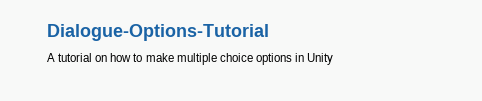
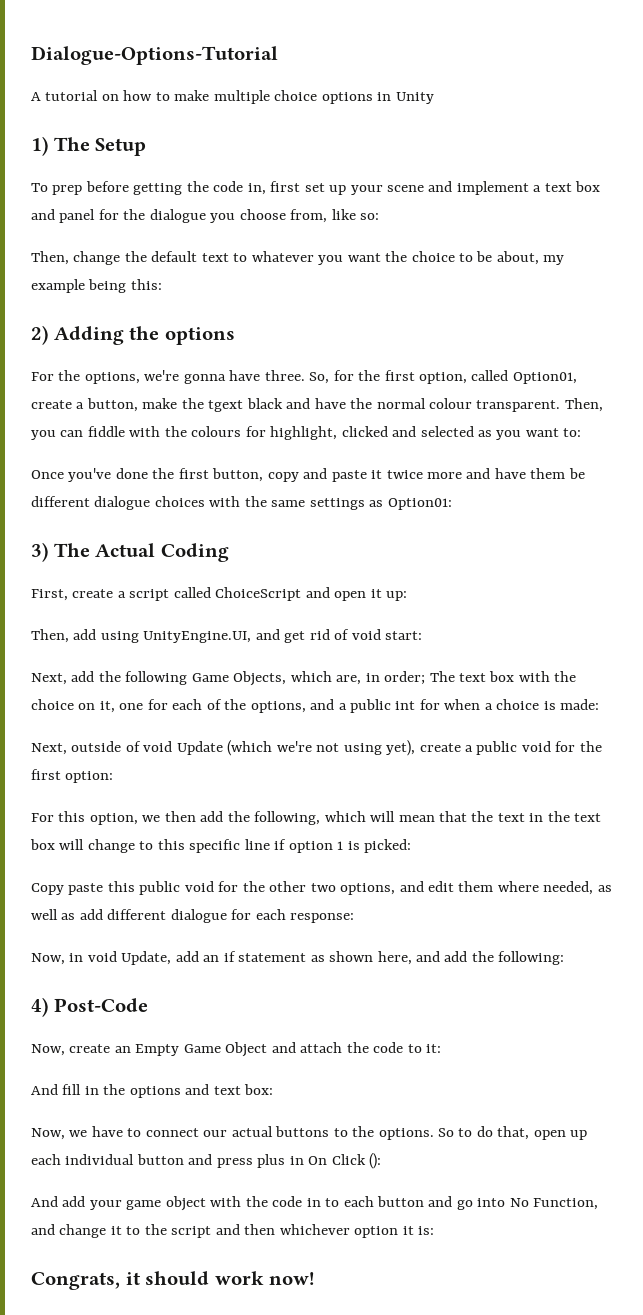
+ 1) The Setup
+ To prep before getting the code in, first set up your scene and implement a text box and panel for the dialogue you choose from, like so:
+ Then, change the default text to whatever you want the choice to be about, my example being this:
+ 2) Adding the options
+ For the options, we're gonna have three. So, for the first option, called Option01, create a button, make the tgext black and have the normal colour transparent. Then, you can fiddle with the colours for highlight, clicked and selected as you want to:
+ Once you've done the first button, copy and paste it twice more and have them be different dialogue choices with the same settings as Option01:
+ 3) The Actual Coding
+ First, create a script called ChoiceScript and open it up:
+ Then, add using UnityEngine.UI, and get rid of void start:
+ Next, add the following Game Objects, which are, in order; The text box with the choice on it, one for each of the options, and a public int for when a choice is made:
+ Next, outside of void Update (which we're not using yet), create a public void for the first option:
+ For this option, we then add the following, which will mean that the text in the text box will change to this specific line if option 1 is picked:
+ Copy paste this public void for the other two options, and edit them where needed, as well as add different dialogue for each response:
+ Now, in void Update, add an if statement as shown here, and add the following:
+ 4) Post-Code
+ Now, create an Empty Game Object and attach the code to it:
+ And fill in the options and text box:
+ Now, we have to connect our actual buttons to the options. So to do that, open up each individual button and press plus in On Click ():
+ And add your game object with the code in to each button and go into No Function, and change it to the script and then whichever option it is:
+ Congrats, it should work now!

